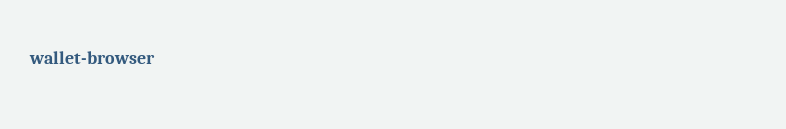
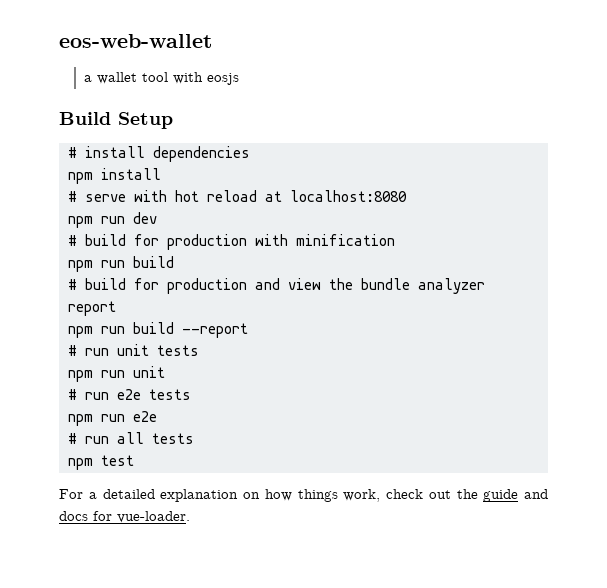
- wallet-browser
+ eos-web-wallet
+ a wallet tool with eosjs
+ Build Setup
+ # install dependencies
+ npm install
+ # serve with hot reload at localhost:8080
+ npm run dev
+ # build for production with minification
+ npm run build
+ # build for production and view the bundle analyzer report
+ npm run build --report
+ # run unit tests
+ npm run unit
+ # run e2e tests
+ npm run e2e
+ # run all tests
+ npm test
+ For a detailed explanation on how things work, check out the guide and docs for vue-loader.

